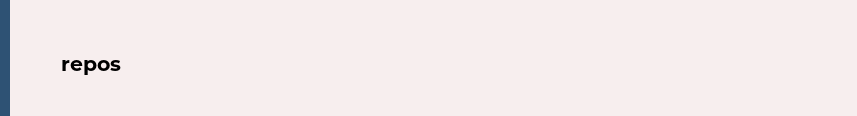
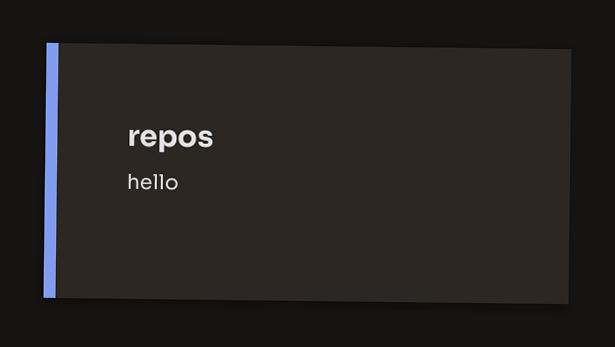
+ hello

